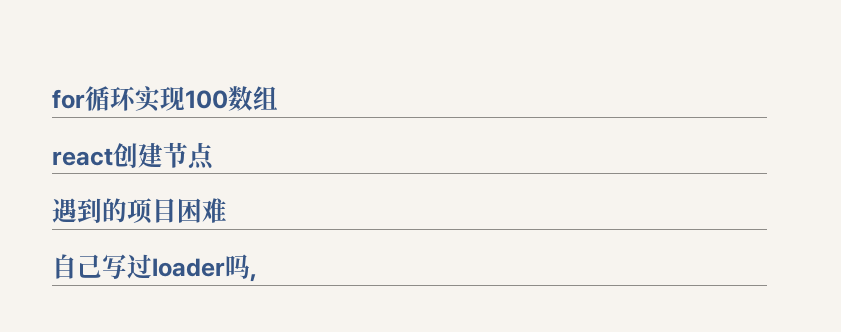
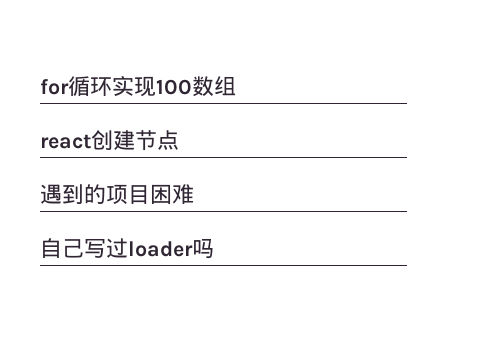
- 自己写过loader吗,
+ 自己写过loader吗

